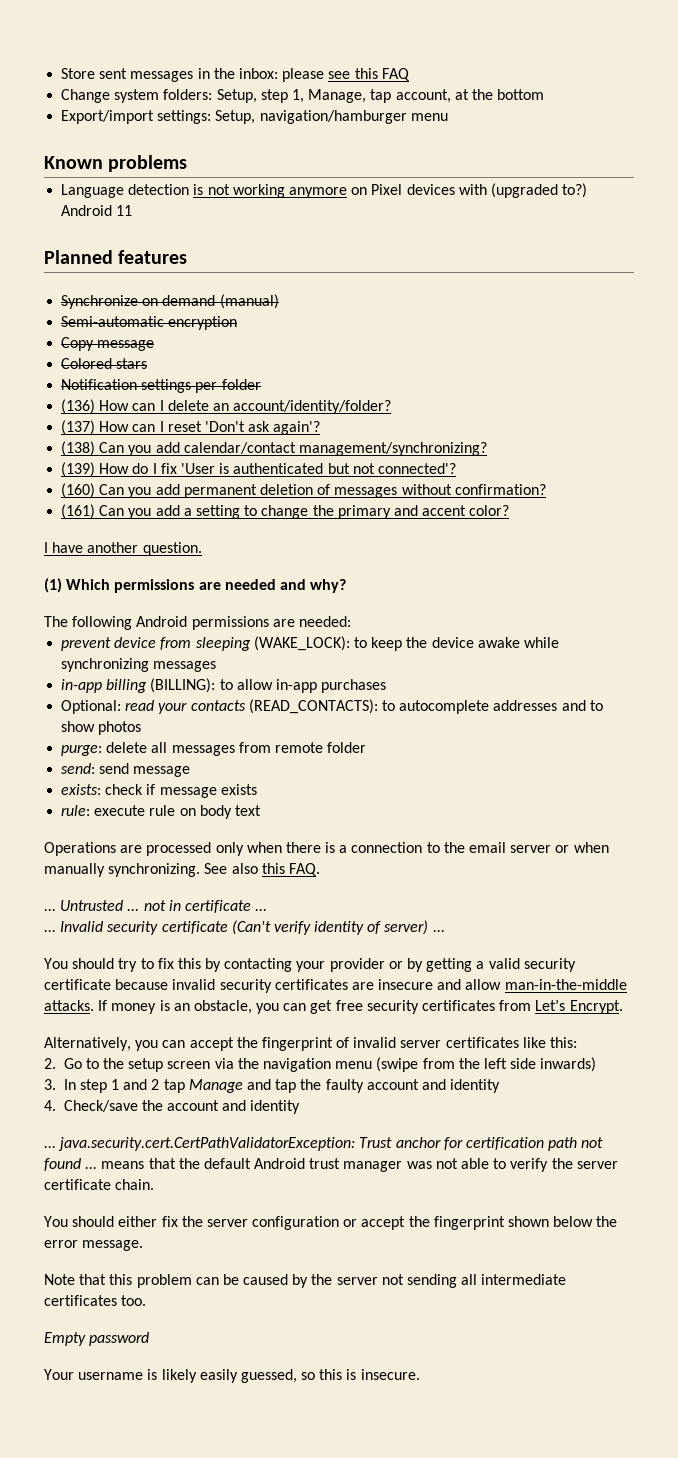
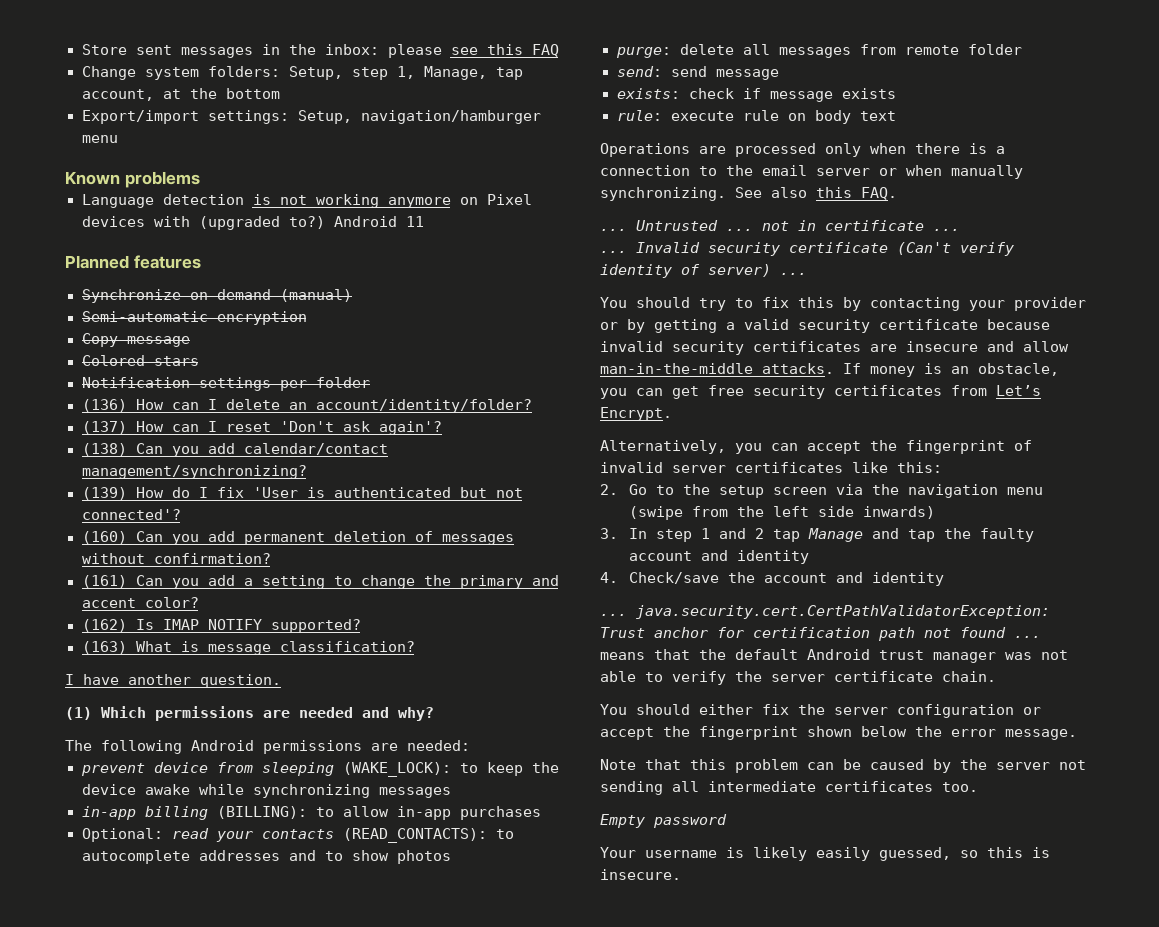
+ (162) Is IMAP NOTIFY supported?
+ (163) What is message classification?

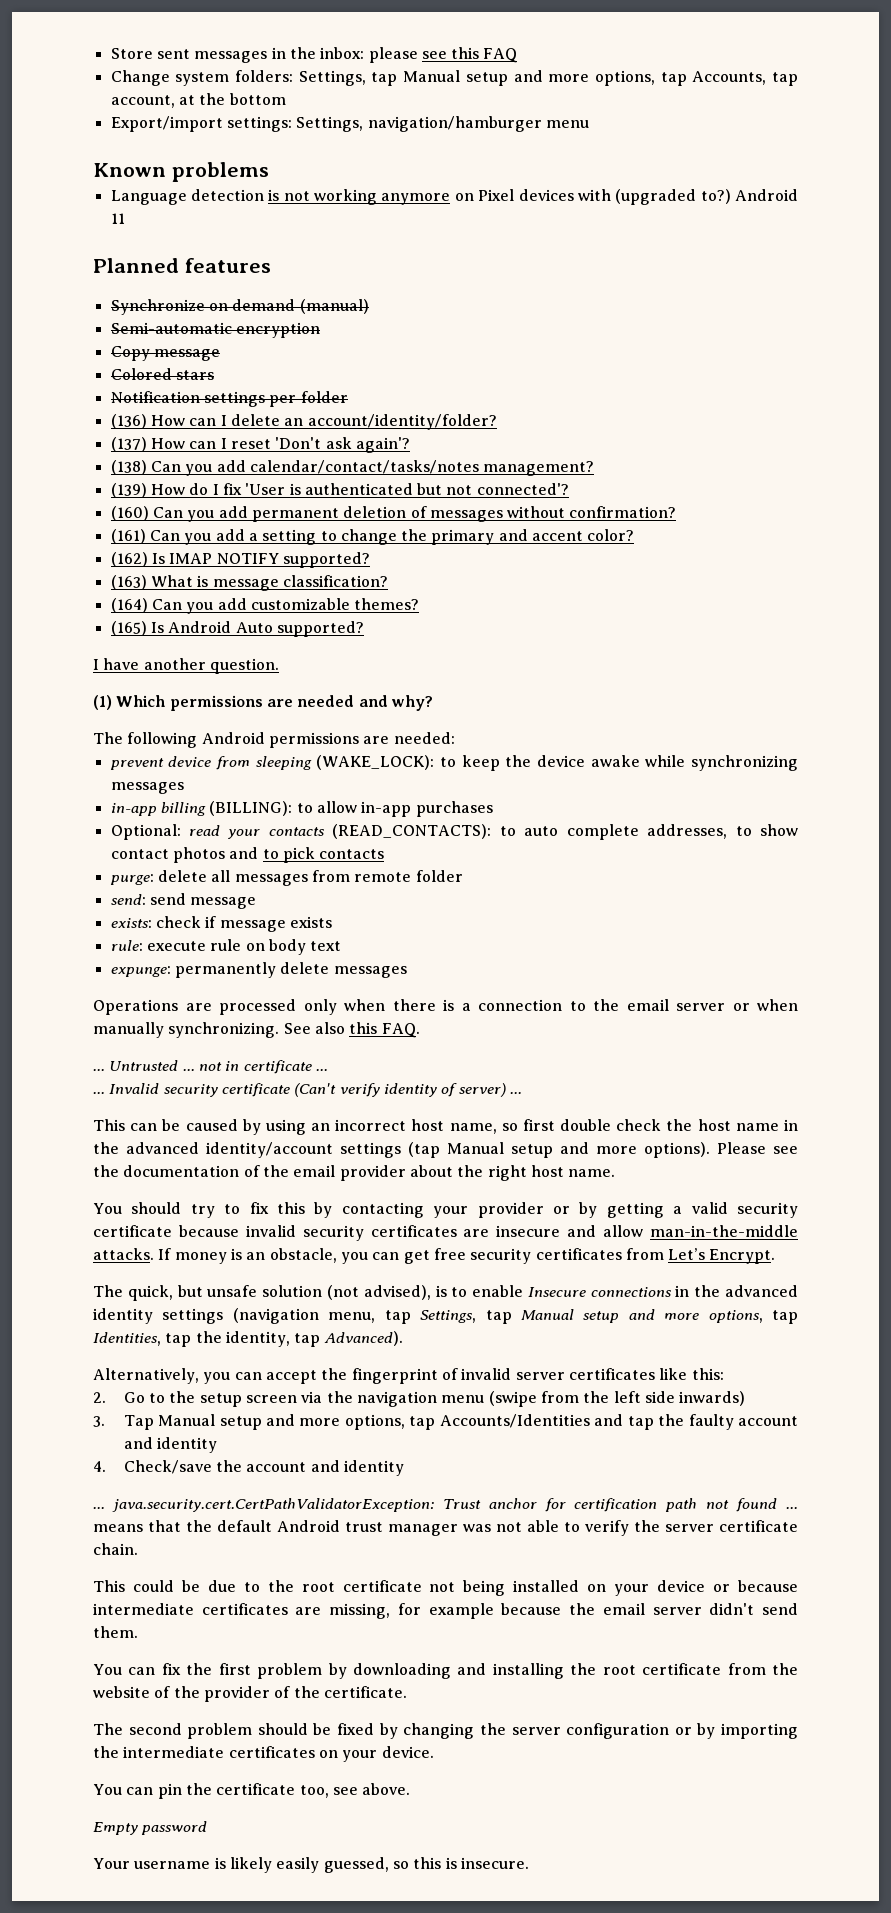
- Change system folders: Setup, step 1, Manage, tap account, at the bottom
+ Change system folders: Settings, tap Manual setup and more options, tap Accounts, tap account, at the bottom
- Export/import settings: Setup, navigation/hamburger menu
+ Export/import settings: Settings, navigation/hamburger menu
- (138) Can you add calendar/contact management/synchronizing?
+ (138) Can you add calendar/contact/tasks/notes management?
+ (164) Can you add customizable themes?
+ (165) Is Android Auto supported?
- Optional: read your contacts (READ_CONTACTS): to autocomplete addresses and to show photos
+ Optional: read your contacts (READ_CONTACTS): to auto complete addresses, to show contact photos and to pick contacts
+ expunge: permanently delete messages
+ This can be caused by using an incorrect host name, so first double check the host name in the advanced identity/account settings (tap Manual setup and more options). Please see the documentation of the email provider about the right host name.
+ The quick, but unsafe solution (not advised), is to enable Insecure connections in the advanced identity settings (navigation menu, tap Settings, tap Manual setup and more options, tap Identities, tap the identity, tap Advanced).
- 3. In step 1 and 2 tap Manage and tap the faulty account and identity
+ 3. Tap Manual setup and more options, tap Accounts/Identities and tap the faulty account and identity
- You should either fix the server configuration or accept the fingerprint shown below the error message.
- Note that this problem can be caused by the server not sending all intermediate certificates too.
+ This could be due to the root certificate not being installed on your device or because intermediate certificates are missing, for example because the email server didn't send them.
+ You can fix the first problem by downloading and installing the root certificate from the website of the provider of the certificate.
+ The second problem should be fixed by changing the server configuration or by importing the intermediate certificates on your device.
+ You can pin the certificate too, see above.

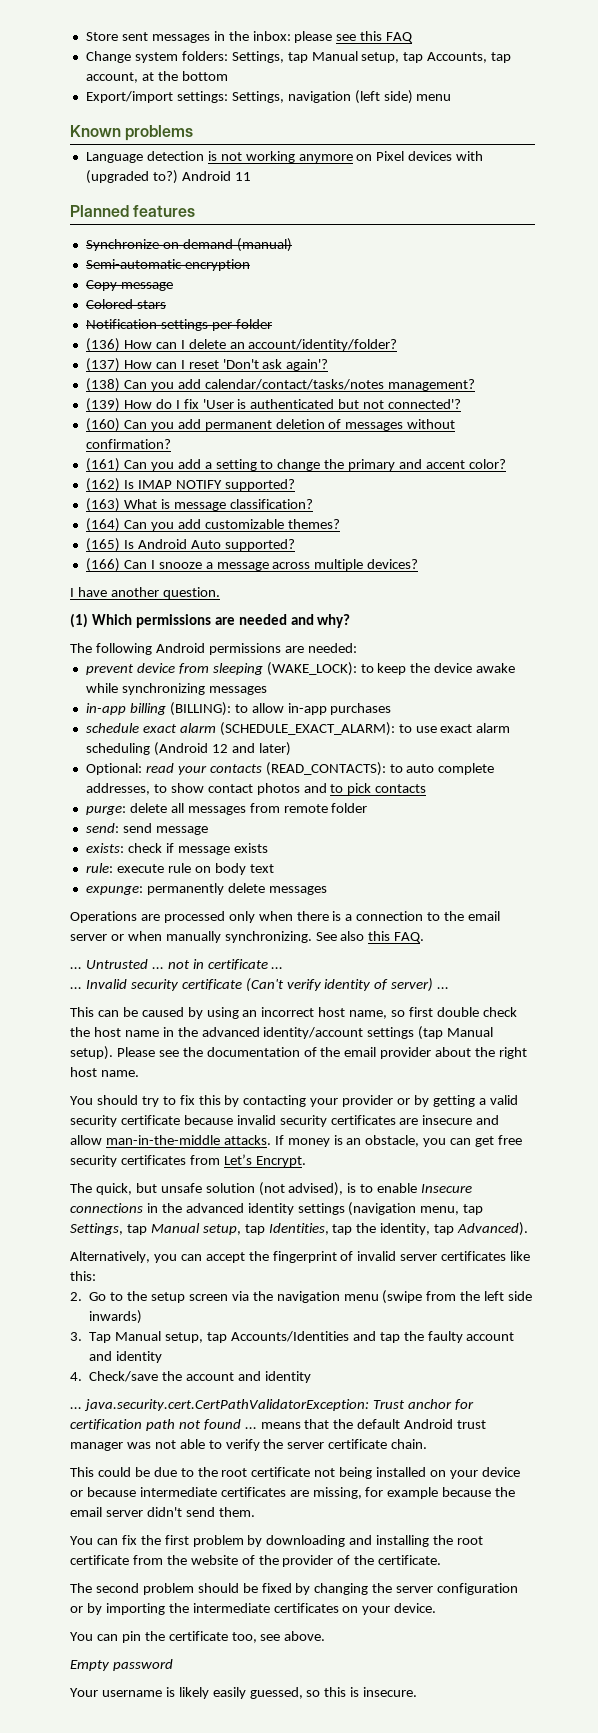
- Change system folders: Settings, tap Manual setup and more options, tap Accounts, tap account, at the bottom
+ Change system folders: Settings, tap Manual setup, tap Accounts, tap account, at the bottom
- Export/import settings: Settings, navigation/hamburger menu
+ Export/import settings: Settings, navigation (left side) menu
+ (166) Can I snooze a message across multiple devices?
+ schedule exact alarm (SCHEDULE_EXACT_ALARM): to use exact alarm scheduling (Android 12 and later)
- This can be caused by using an incorrect host name, so first double check the host name in the advanced identity/account settings (tap Manual setup and more options).
+ This can be caused by using an incorrect host name, so first double check the host name in the advanced identity/account settings (tap Manual setup).
- The quick, but unsafe solution (not advised), is to enable Insecure connections in the advanced identity settings (navigation menu, tap Settings, tap Manual setup and more options, tap Identities, tap the identity, tap Advanced).
+ The quick, but unsafe solution (not advised), is to enable Insecure connections in the advanced identity settings (navigation menu, tap Settings, tap Manual setup, tap Identities, tap the identity, tap Advanced).
- 3. Tap Manual setup and more options, tap Accounts/Identities and tap the faulty account and identity
+ 3. Tap Manual setup, tap Accounts/Identities and tap the faulty account and identity

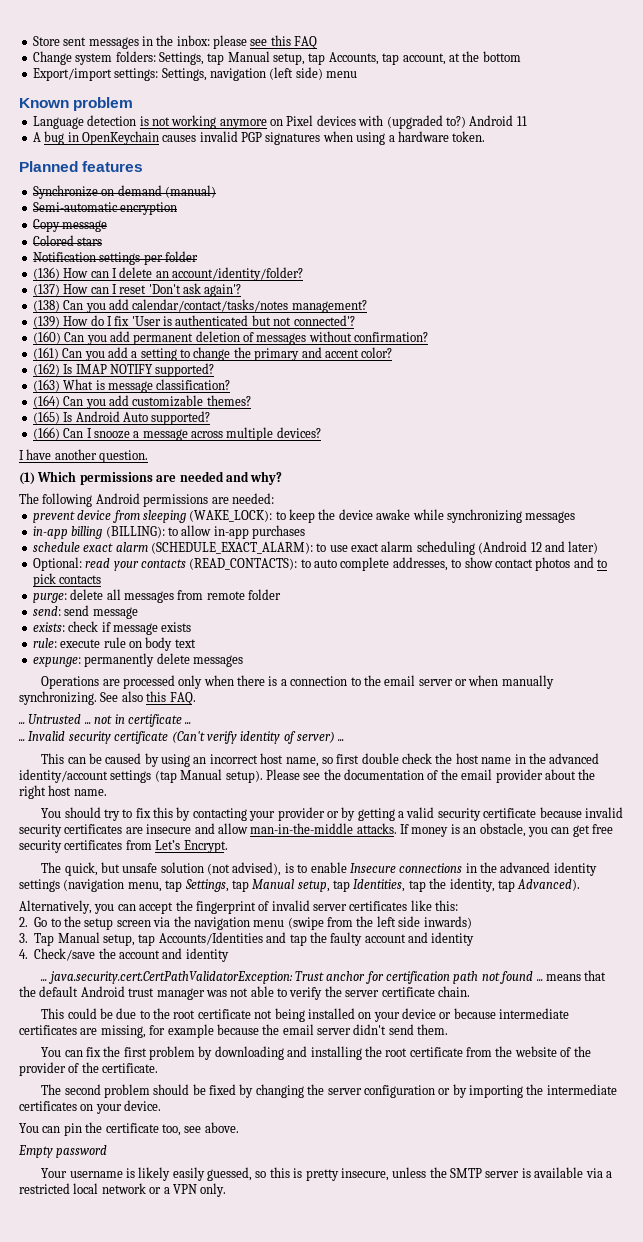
- Known problems
+ Known problem
+ A bug in OpenKeychain causes invalid PGP signatures when using a hardware token.
- Your username is likely easily guessed, so this is insecure.
+ Your username is likely easily guessed, so this is pretty insecure, unless the SMTP server is available via a restricted local network or a VPN only.

